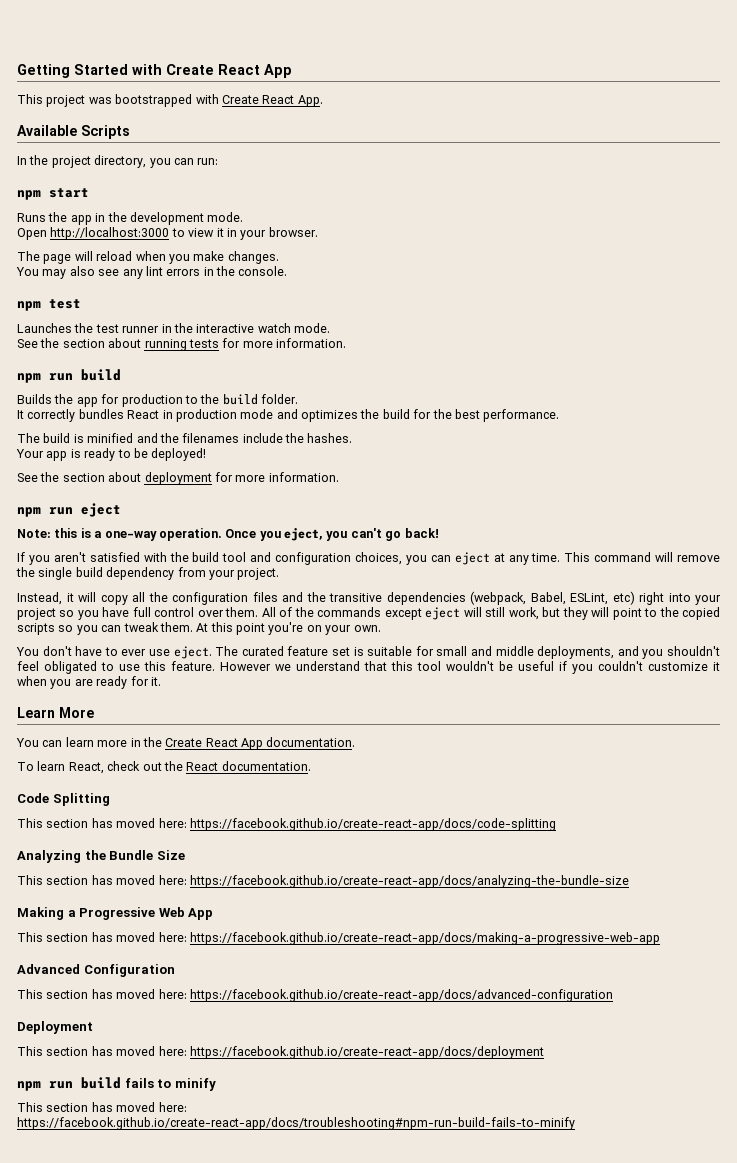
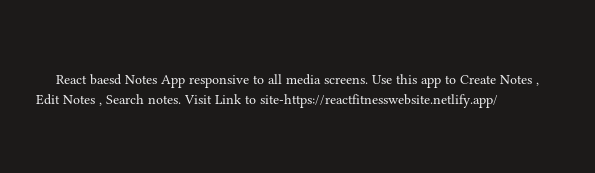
- Getting Started with Create React App
- This project was bootstrapped with Create React App.
- Available Scripts
- In the project directory, you can run:
- npm start
- Runs the app in the development mode.
- Open http://localhost:3000 to view it in your browser.
- The page will reload when you make changes.
- You may also see any lint errors in the console.
- npm test
- Launches the test runner in the interactive watch mode.
- See the section about running tests for more information.
- npm run build
- Builds the app for production to the build folder.
- It correctly bundles React in production mode and optimizes the build for the best performance.
- The build is minified and the filenames include the hashes.
- Your app is ready to be deployed!
- See the section about deployment for more information.
- npm run eject
- Note: this is a one-way operation. Once you eject, you can't go back!
- If you aren't satisfied with the build tool and configuration choices, you can eject at any time. This command will remove the single build dependency from your project.
- Instead, it will copy all the configuration files and the transitive dependencies (webpack, Babel, ESLint, etc) right into your project so you have full control over them. All of the commands except eject will still work, but they will point to the copied scripts so you can tweak them. At this point you're on your own.
- You don't have to ever use eject. The curated feature set is suitable for small and middle deployments, and you shouldn't feel obligated to use this feature. However we understand that this tool wouldn't be useful if you couldn't customize it when you are ready for it.
- Learn More
- You can learn more in the Create React App documentation.
- To learn React, check out the React documentation.
- Code Splitting
- This section has moved here: https://facebook.github.io/create-react-app/docs/code-splitting
- Analyzing the Bundle Size
- This section has moved here: https://facebook.github.io/create-react-app/docs/analyzing-the-bundle-size
- Making a Progressive Web App
- This section has moved here: https://facebook.github.io/create-react-app/docs/making-a-progressive-web-app
- Advanced Configuration
- This section has moved here: https://facebook.github.io/create-react-app/docs/advanced-configuration
- Deployment
- This section has moved here: https://facebook.github.io/create-react-app/docs/deployment
- npm run build fails to minify
- This section has moved here: https://facebook.github.io/create-react-app/docs/troubleshooting#npm-run-build-fails-to-minify
+ React baesd Notes App responsive to all media screens. Use this app to Create Notes , Edit Notes , Search notes. Visit Link to site-https://reactfitnesswebsite.netlify.app/

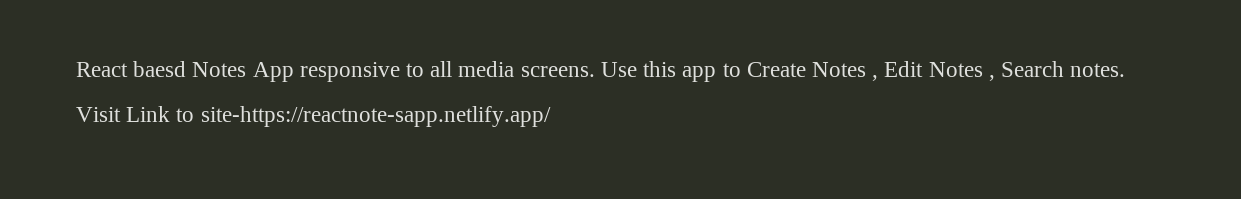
- Use this app to Create Notes , Edit Notes , Search notes. Visit Link to site-https://reactfitnesswebsite.netlify.app/
+ Use this app to Create Notes , Edit Notes , Search notes.
+ Visit Link to site-https://reactnote-sapp.netlify.app/

